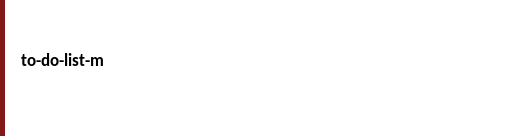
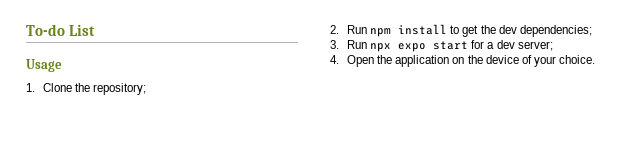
- to-do-list-m
+ To-do List
+ Usage
+ 1. Clone the repository;
+ 2. Run npm install to get the dev dependencies;
+ 3. Run npx expo start for a dev server;
+ 4. Open the application on the device of your choice.

